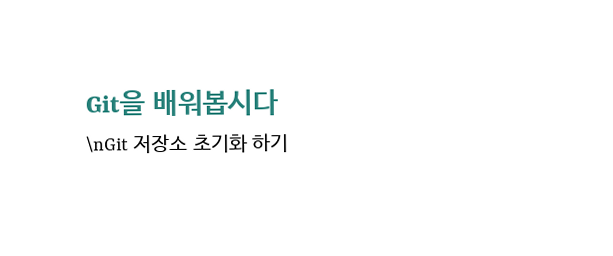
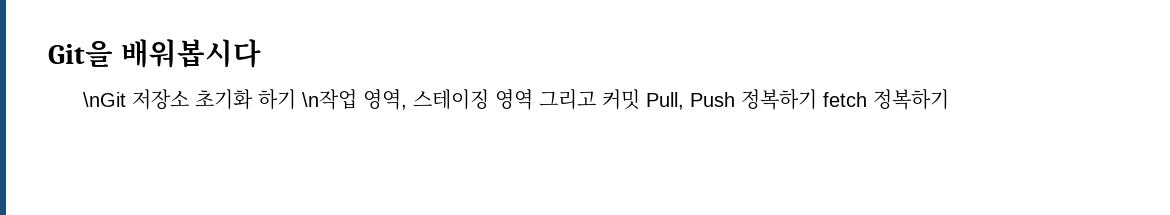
- \nGit 저장소 초기화 하기
+ \nGit 저장소 초기화 하기 \n작업 영역, 스테이징 영역 그리고 커밋 Pull, Push 정복하기 fetch 정복하기

